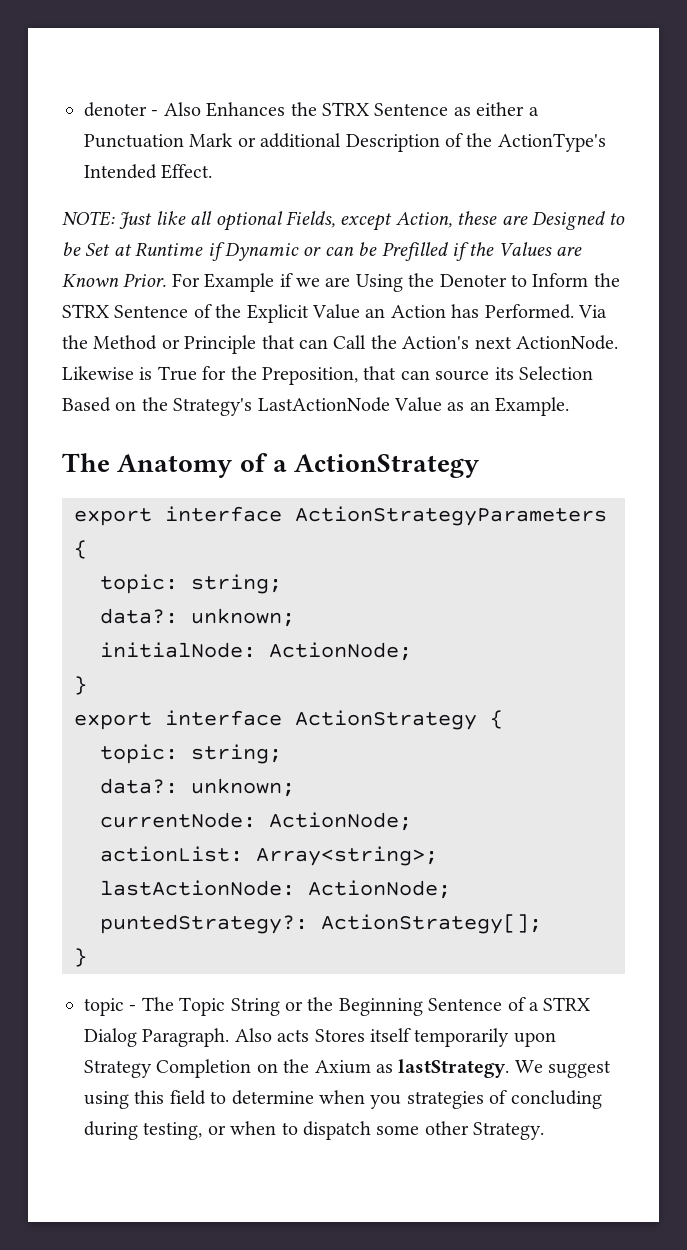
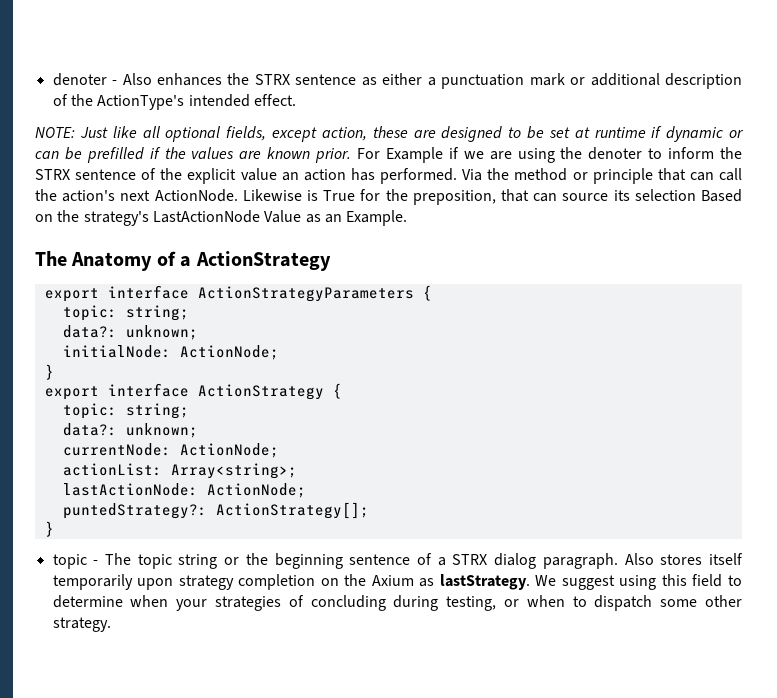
- denoter - Also Enhances the STRX Sentence as either a Punctuation Mark or additional Description of the ActionType's Intended Effect.
+ denoter - Also enhances the STRX sentence as either a punctuation mark or additional description of the ActionType's intended effect.
- NOTE: Just like all optional Fields, except Action, these are Designed to be Set at Runtime if Dynamic or can be Prefilled if the Values are Known Prior.
+ NOTE: Just like all optional fields, except action, these are designed to be set at runtime if dynamic or can be prefilled if the values are known prior.
- For Example if we are Using the Denoter to Inform the STRX Sentence of the Explicit Value an Action has Performed. Via the Method or Principle that can Call the Action's next ActionNode.
+ For Example if we are using the denoter to inform the STRX sentence of the explicit value an action has performed. Via the method or principle that can call the action's next ActionNode.
- Likewise is True for the Preposition, that can source its Selection Based on the Strategy's LastActionNode Value as an Example.
+ Likewise is True for the preposition, that can source its selection Based on the strategy's LastActionNode Value as an Example.
- topic - The Topic String or the Beginning Sentence of a STRX Dialog Paragraph. Also acts Stores itself temporarily upon Strategy Completion on the Axium as lastStrategy.
+ topic - The topic string or the beginning sentence of a STRX dialog paragraph. Also stores itself temporarily upon strategy completion on the Axium as lastStrategy.
- We suggest using this field to determine when you strategies of concluding during testing, or when to dispatch some other Strategy.
+ We suggest using this field to determine when your strategies of concluding during testing, or when to dispatch some other strategy.

